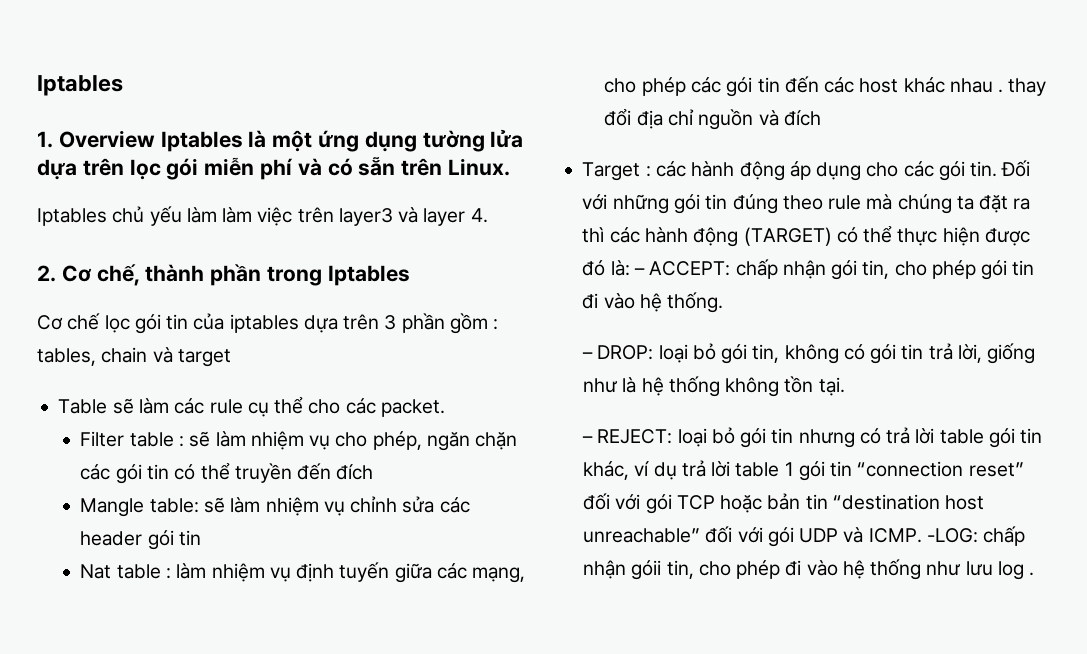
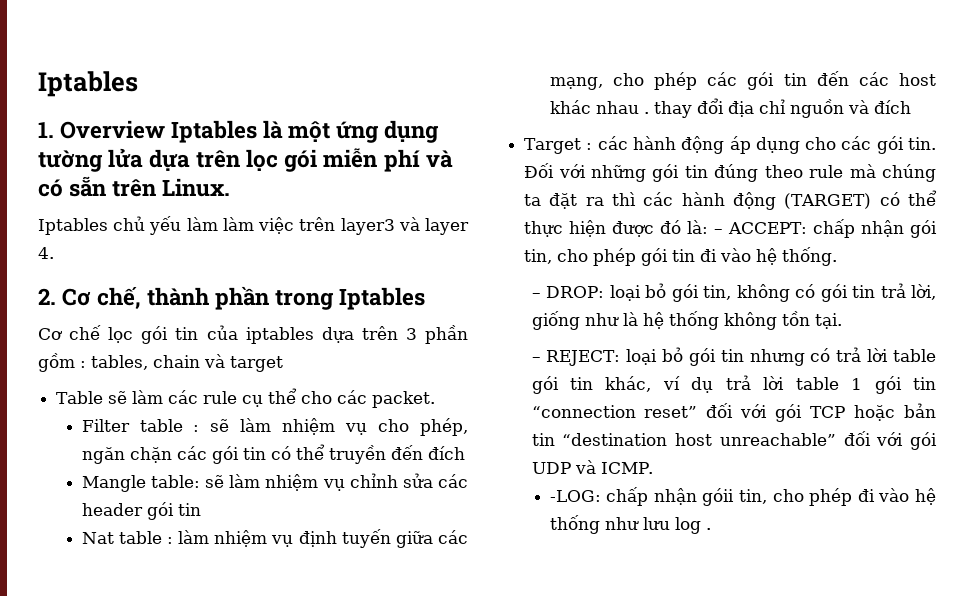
- – REJECT: loại bỏ gói tin nhưng có trả lời table gói tin khác, ví dụ trả lời table 1 gói tin “connection reset” đối với gói TCP hoặc bản tin “destination host unreachable” đối với gói UDP và ICMP. -LOG: chấp nhận góii tin, cho phép đi vào hệ thống như lưu log .
+ – REJECT: loại bỏ gói tin nhưng có trả lời table gói tin khác, ví dụ trả lời table 1 gói tin “connection reset” đối với gói TCP hoặc bản tin “destination host unreachable” đối với gói UDP và ICMP.
+ -LOG: chấp nhận góii tin, cho phép đi vào hệ thống như lưu log .

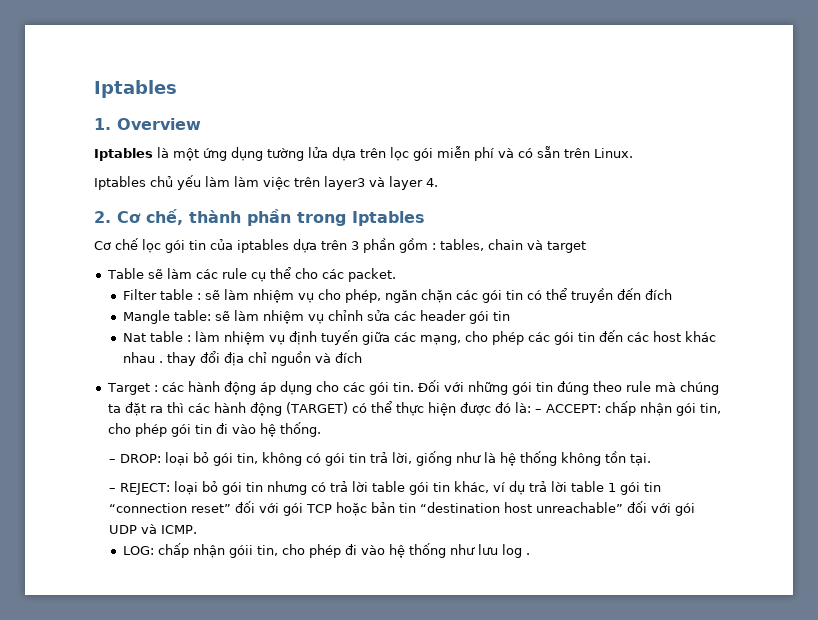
- 1. Overview Iptables là một ứng dụng tường lửa dựa trên lọc gói miễn phí và có sẵn trên Linux.
+ 1. Overview
+ Iptables là một ứng dụng tường lửa dựa trên lọc gói miễn phí và có sẵn trên Linux.
- -LOG: chấp nhận góii tin, cho phép đi vào hệ thống như lưu log .
+ LOG: chấp nhận góii tin, cho phép đi vào hệ thống như lưu log .

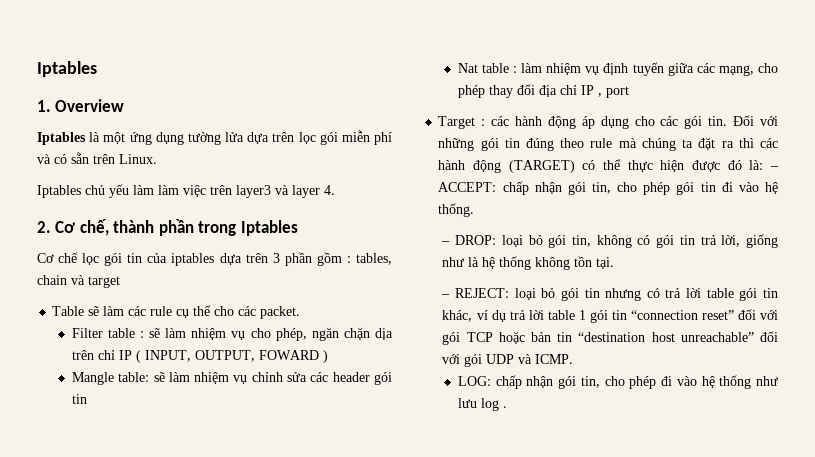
- Filter table : sẽ làm nhiệm vụ cho phép, ngăn chặn các gói tin có thể truyền đến đích
+ Filter table : sẽ làm nhiệm vụ cho phép, ngăn chặn dịa trên chỉ IP ( INPUT, OUTPUT, FOWARD )
- Nat table : làm nhiệm vụ định tuyến giữa các mạng, cho phép các gói tin đến các host khác nhau . thay đổi địa chỉ nguồn và đích
+ Nat table : làm nhiệm vụ định tuyến giữa các mạng, cho phép thay đổi địa chỉ IP , port
- LOG: chấp nhận góii tin, cho phép đi vào hệ thống như lưu log .
+ LOG: chấp nhận gói tin, cho phép đi vào hệ thống như lưu log .

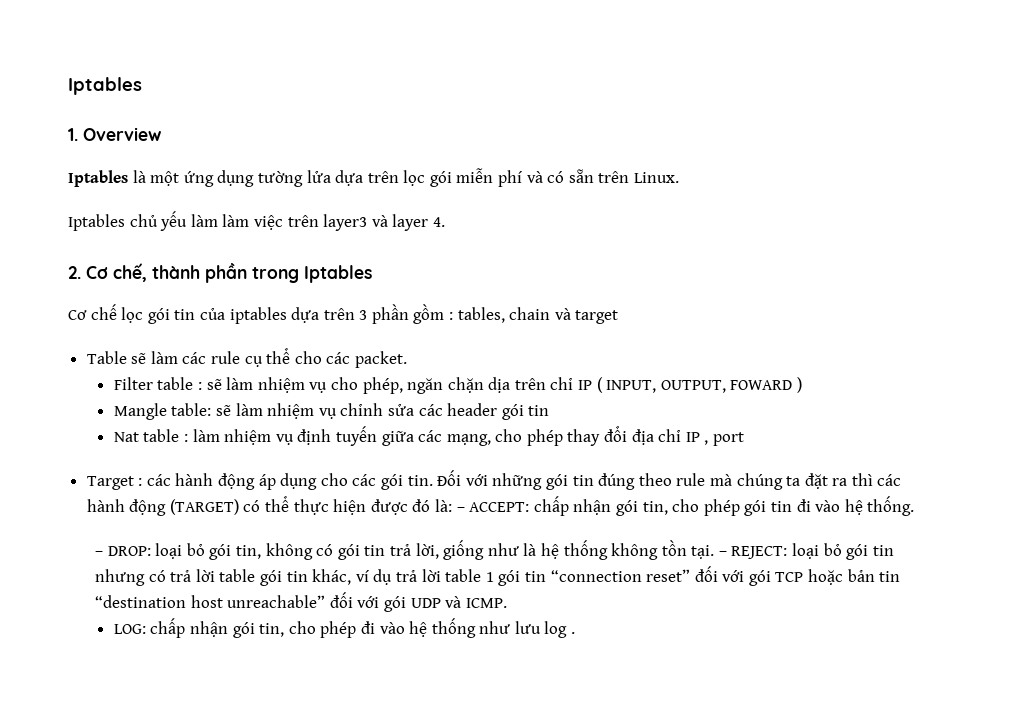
- – DROP: loại bỏ gói tin, không có gói tin trả lời, giống như là hệ thống không tồn tại.
- – REJECT: loại bỏ gói tin nhưng có trả lời table gói tin khác, ví dụ trả lời table 1 gói tin “connection reset” đối với gói TCP hoặc bản tin “destination host unreachable” đối với gói UDP và ICMP.
+ – DROP: loại bỏ gói tin, không có gói tin trả lời, giống như là hệ thống không tồn tại. – REJECT: loại bỏ gói tin nhưng có trả lời table gói tin khác, ví dụ trả lời table 1 gói tin “connection reset” đối với gói TCP hoặc bản tin “destination host unreachable” đối với gói UDP và ICMP.

